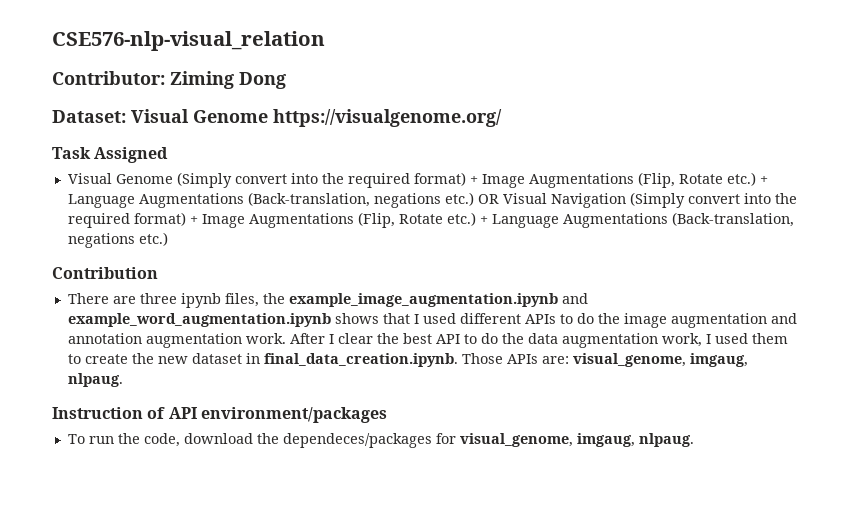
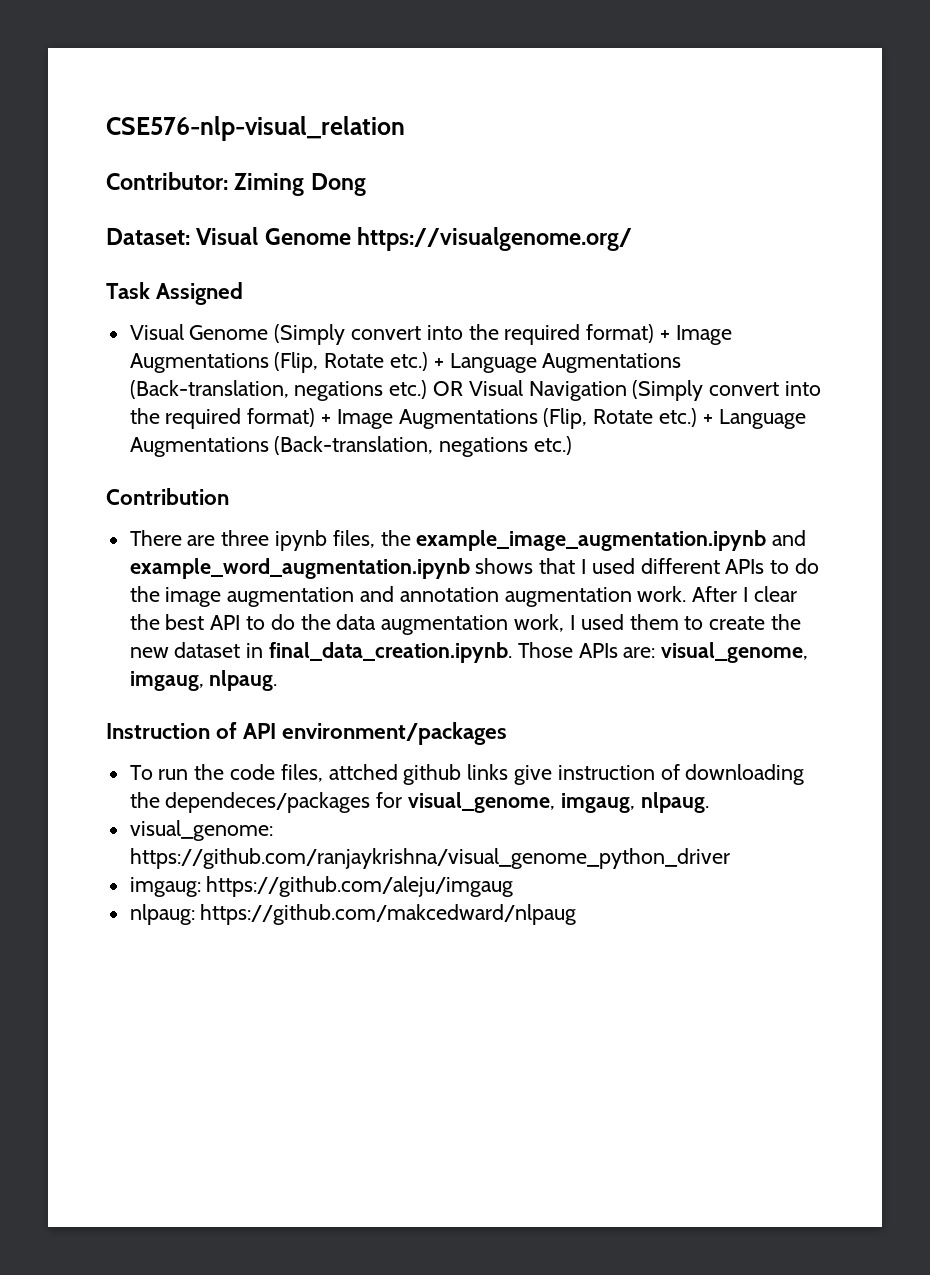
- To run the code, download the dependeces/packages for visual_genome, imgaug, nlpaug.
+ To run the code files, attched github links give instruction of downloading the dependeces/packages for visual_genome, imgaug, nlpaug.
+ visual_genome: https://github.com/ranjaykrishna/visual_genome_python_driver
+ imgaug: https://github.com/aleju/imgaug
+ nlpaug: https://github.com/makcedward/nlpaug

